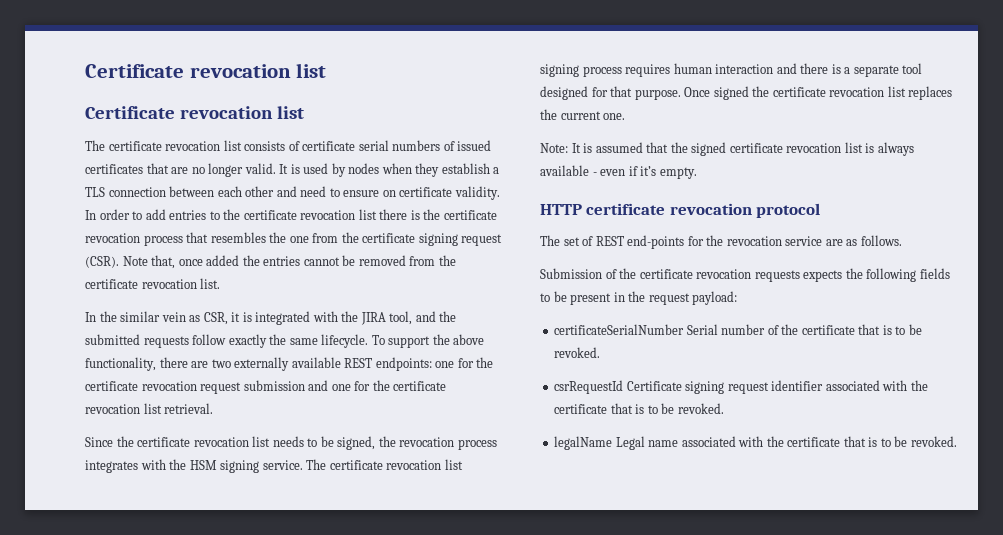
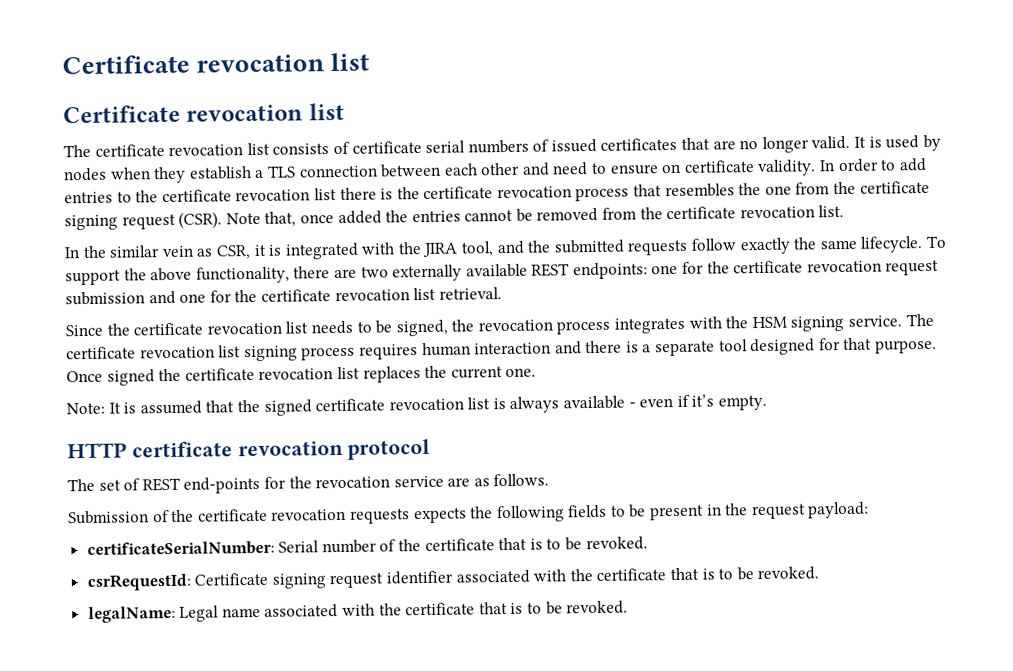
- certificateSerialNumber Serial number of the certificate that is to be revoked.
+ certificateSerialNumber: Serial number of the certificate that is to be revoked.
- csrRequestId Certificate signing request identifier associated with the certificate that is to be revoked.
+ csrRequestId: Certificate signing request identifier associated with the certificate that is to be revoked.
- legalName Legal name associated with the certificate that is to be revoked.
+ legalName: Legal name associated with the certificate that is to be revoked.

